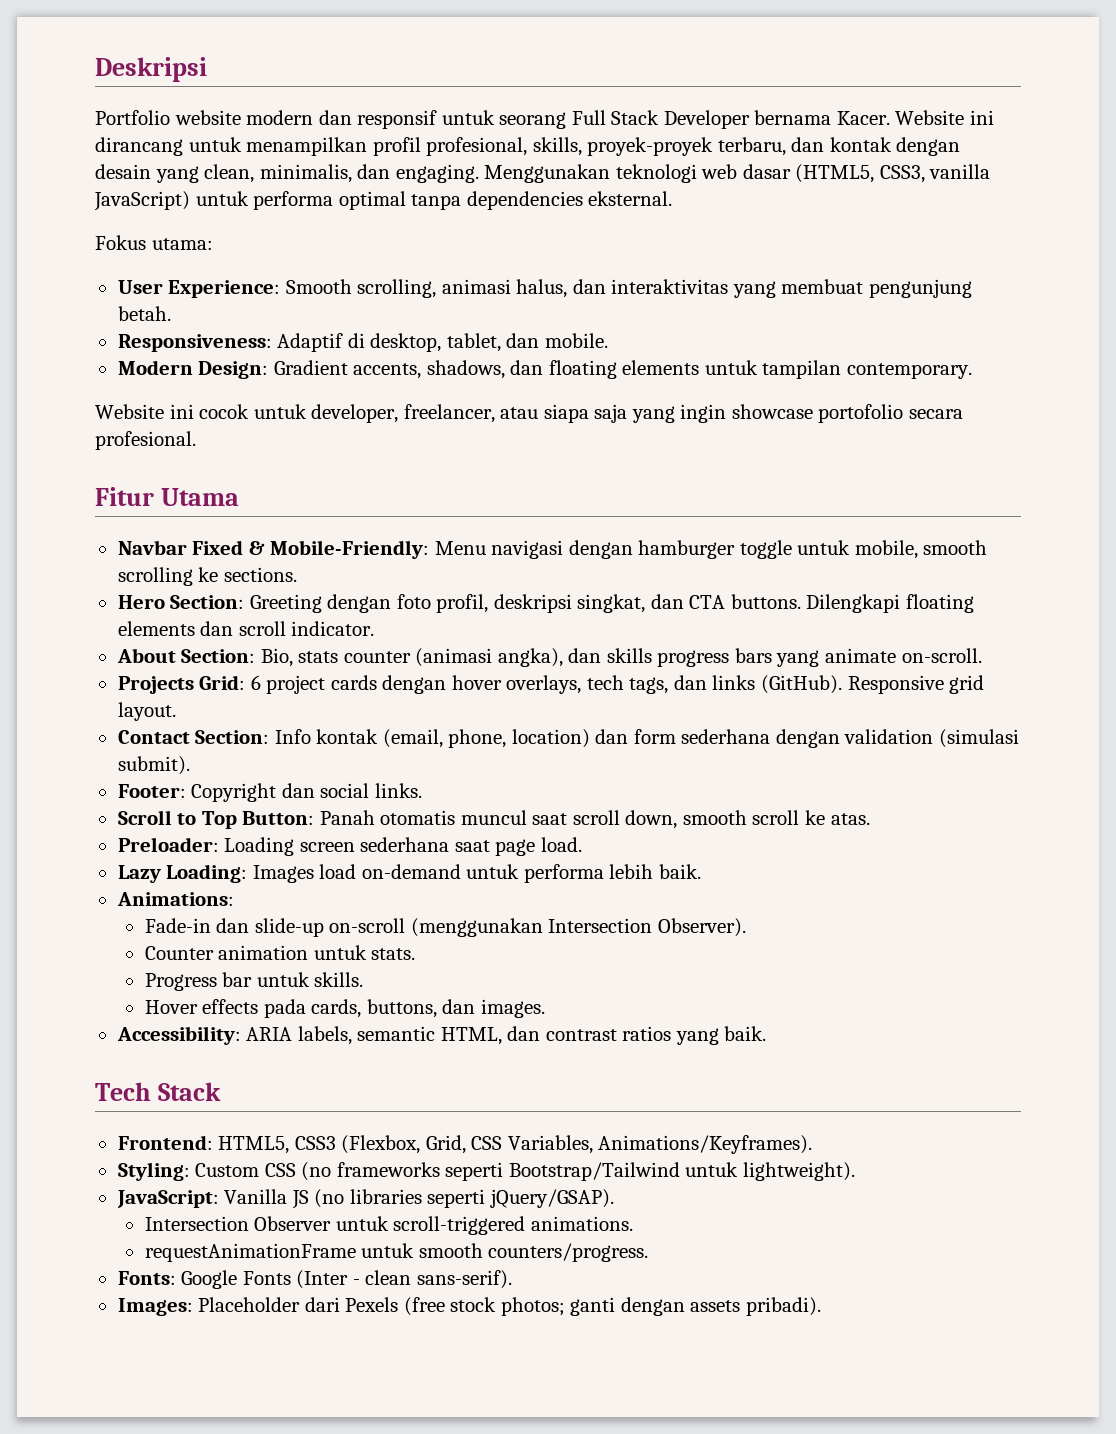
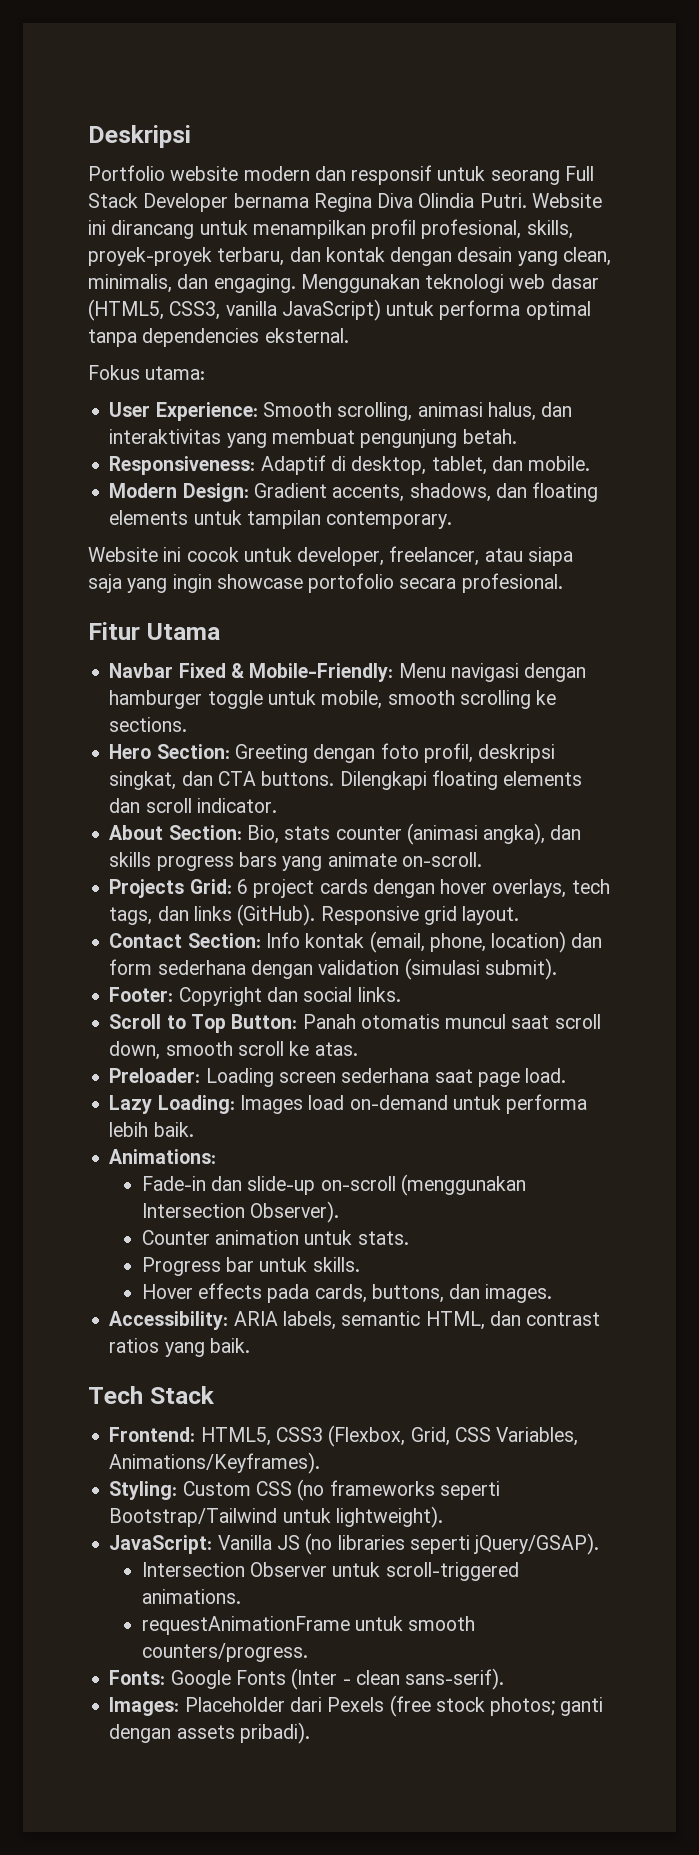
- Portfolio website modern dan responsif untuk seorang Full Stack Developer bernama Kacer.
+ Portfolio website modern dan responsif untuk seorang Full Stack Developer bernama Regina Diva Olindia Putri.

